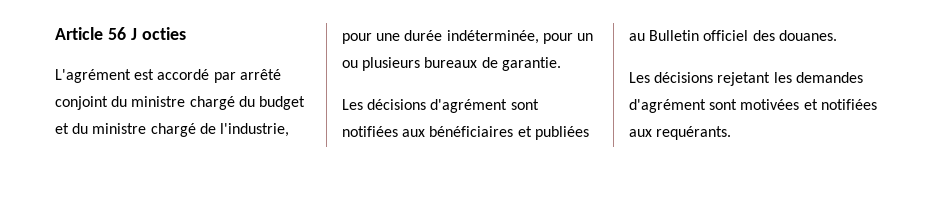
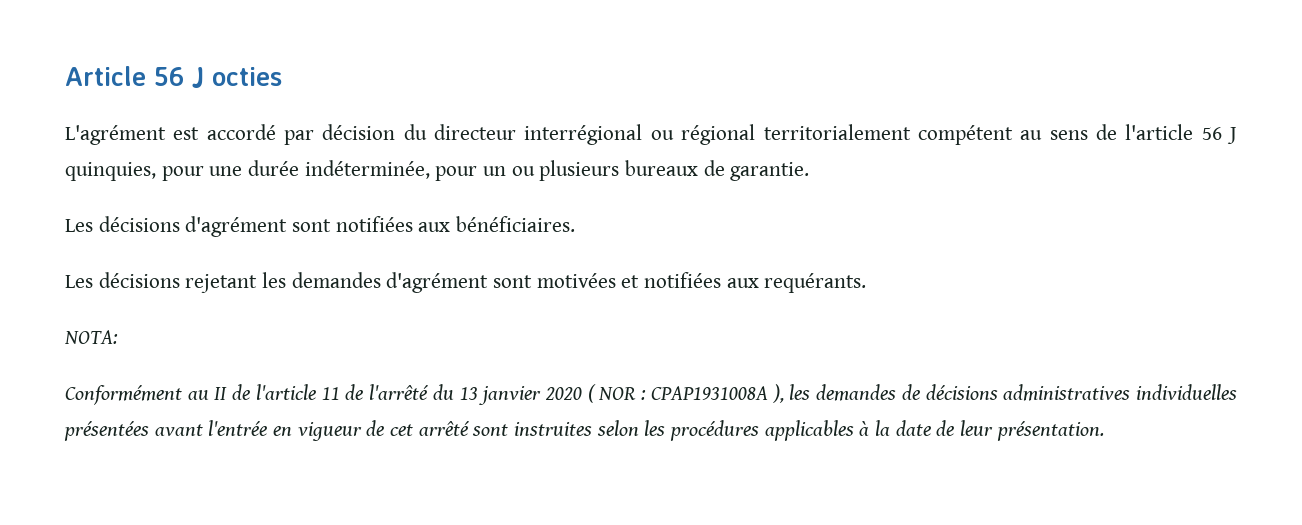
- L'agrément est accordé par arrêté conjoint du ministre chargé du budget et du ministre chargé de l'industrie, pour une durée indéterminée, pour un ou plusieurs bureaux de garantie.
+ L'agrément est accordé par décision du directeur interrégional ou régional territorialement compétent au sens de l'article 56 J quinquies, pour une durée indéterminée, pour un ou plusieurs bureaux de garantie.
- Les décisions d'agrément sont notifiées aux bénéficiaires et publiées au Bulletin officiel des douanes.
+ Les décisions d'agrément sont notifiées aux bénéficiaires.
+ NOTA:
+ Conformément au II de l'article 11 de l'arrêté du 13 janvier 2020 ( NOR : CPAP1931008A ), les demandes de décisions administratives individuelles présentées avant l'entrée en vigueur de cet arrêté sont instruites selon les procédures applicables à la date de leur présentation.

